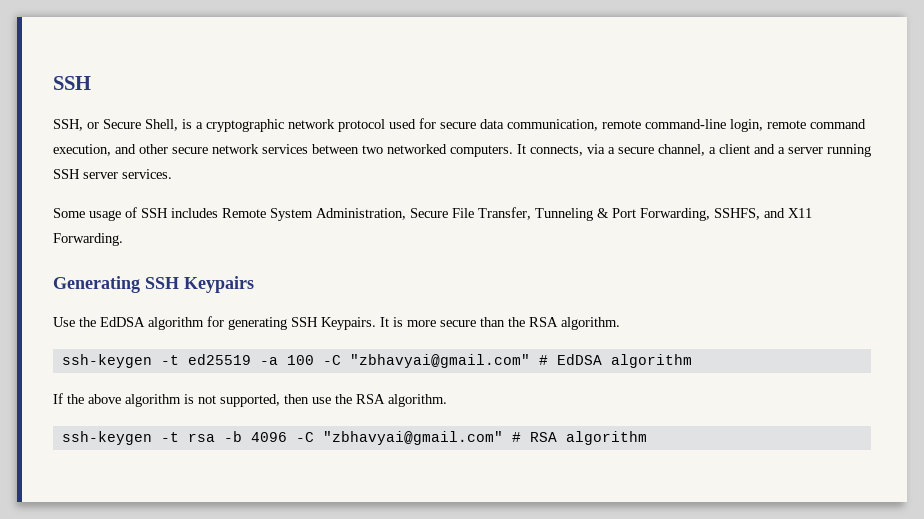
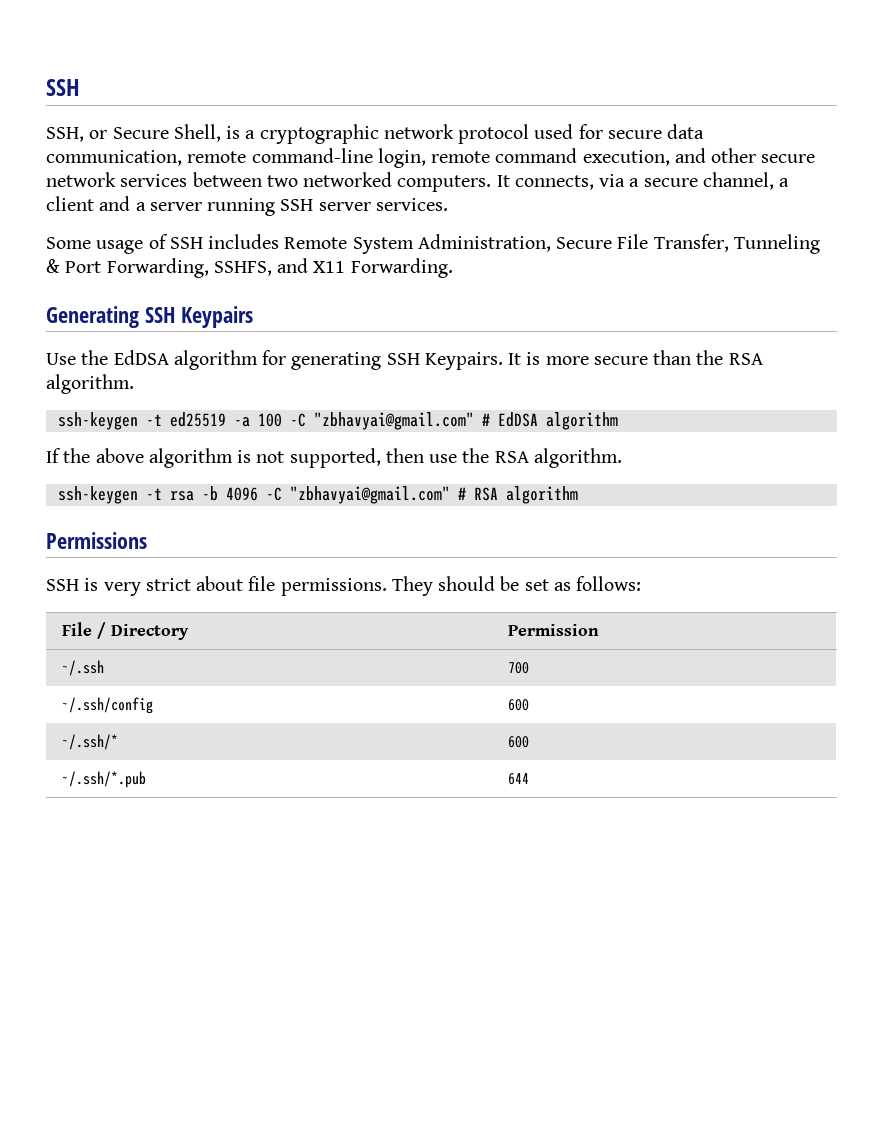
+ Permissions
+ SSH is very strict about file permissions. They should be set as follows:
+ File / Directory | Permission
+ ~/.ssh | 700
+ ~/.ssh/config | 600
+ ~/.ssh/* | 600
+ ~/.ssh/*.pub | 644

